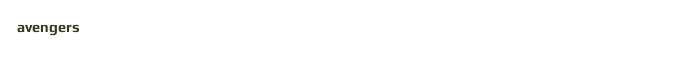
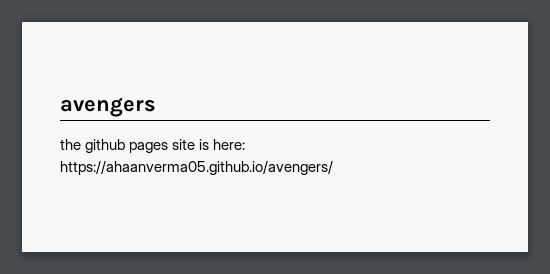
+ the github pages site is here: https://ahaanverma05.github.io/avengers/

